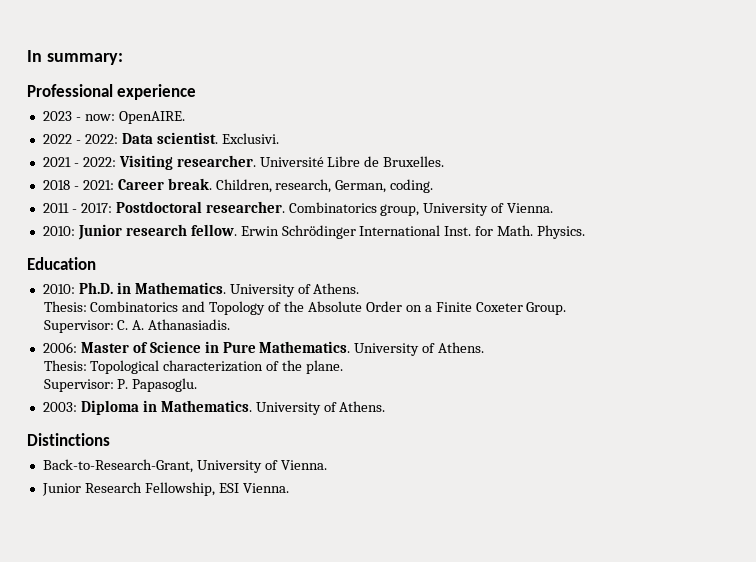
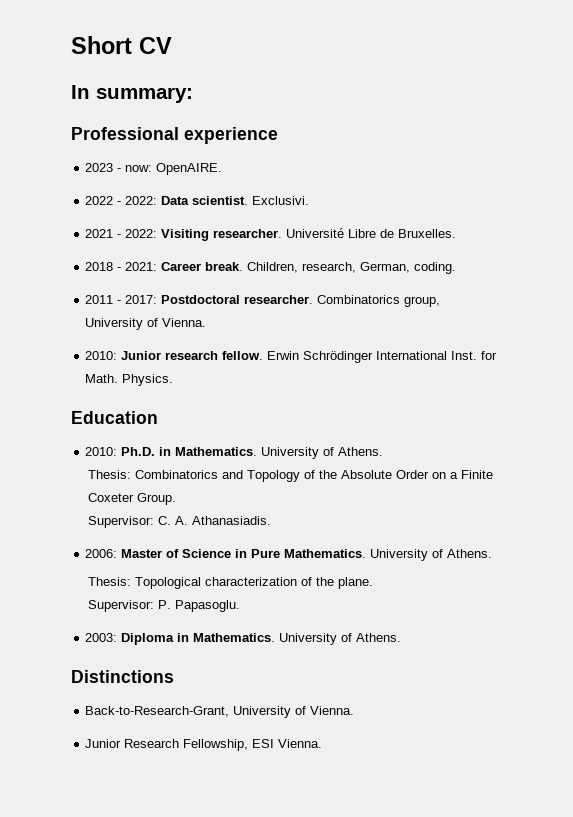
+ Short CV

